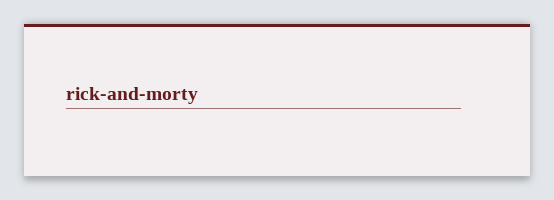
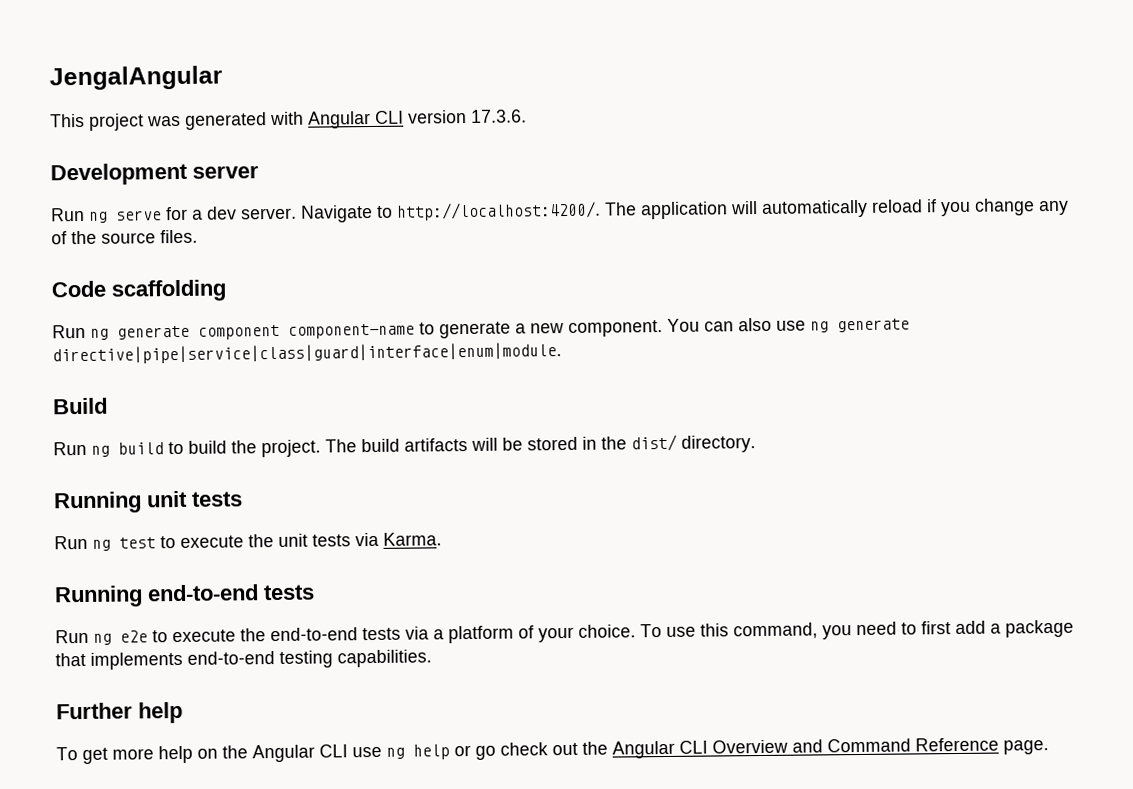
- rick-and-morty
+ JengalAngular
+ This project was generated with Angular CLI version 17.3.6.
+ Development server
+ Run ng serve for a dev server. Navigate to http://localhost:4200/. The application will automatically reload if you change any of the source files.
+ Code scaffolding
+ Run ng generate component component-name to generate a new component. You can also use ng generate directive|pipe|service|class|guard|interface|enum|module.
+ Build
+ Run ng build to build the project. The build artifacts will be stored in the dist/ directory.
+ Running unit tests
+ Run ng test to execute the unit tests via Karma.
+ Running end-to-end tests
+ Run ng e2e to execute the end-to-end tests via a platform of your choice. To use this command, you need to first add a package that implements end-to-end testing capabilities.
+ Further help
+ To get more help on the Angular CLI use ng help or go check out the Angular CLI Overview and Command Reference page.

